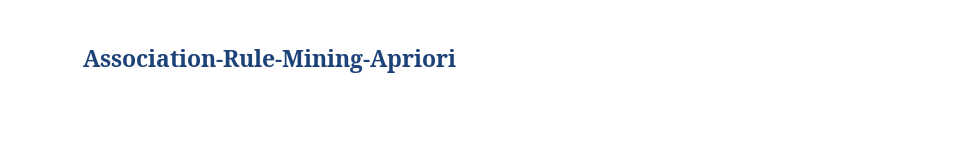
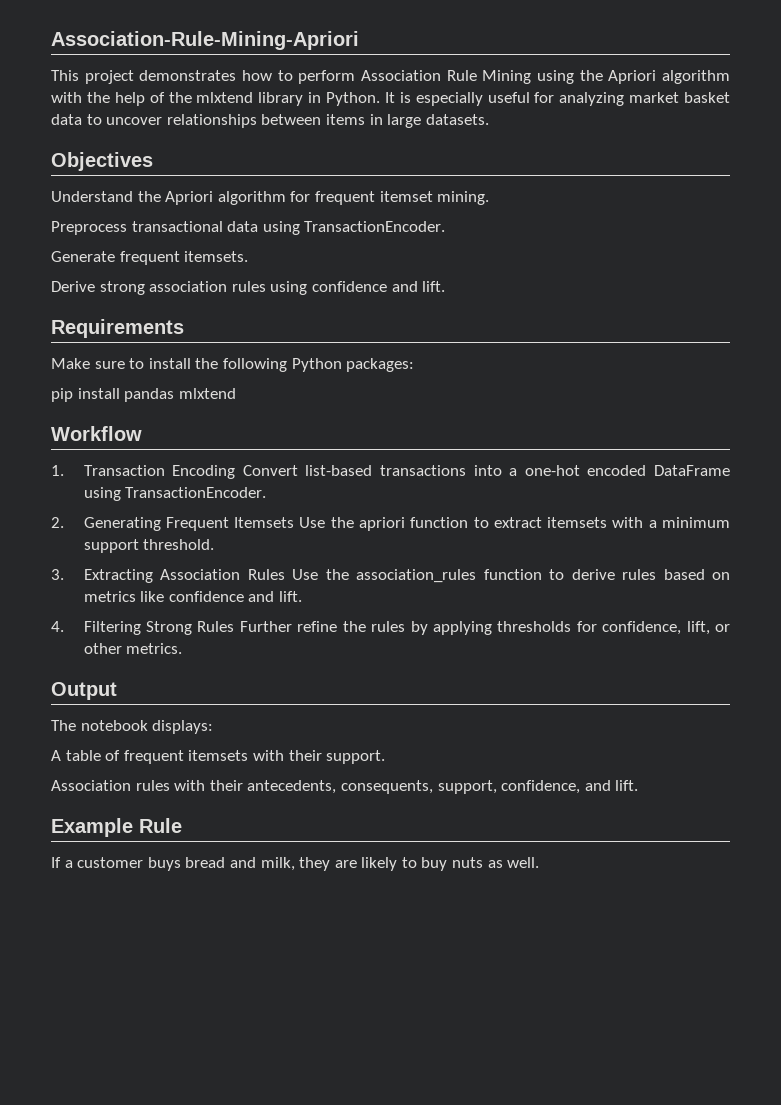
+ This project demonstrates how to perform Association Rule Mining using the Apriori algorithm with the help of the mlxtend library in Python. It is especially useful for analyzing market basket data to uncover relationships between items in large datasets.
+ Objectives
+ Understand the Apriori algorithm for frequent itemset mining.
+ Preprocess transactional data using TransactionEncoder.
+ Generate frequent itemsets.
+ Derive strong association rules using confidence and lift.
+ Requirements
+ Make sure to install the following Python packages:
+ pip install pandas mlxtend
+ Workflow
+ 1. Transaction Encoding Convert list-based transactions into a one-hot encoded DataFrame using TransactionEncoder.
+ 2. Generating Frequent Itemsets Use the apriori function to extract itemsets with a minimum support threshold.
+ 3. Extracting Association Rules Use the association_rules function to derive rules based on metrics like confidence and lift.
+ 4. Filtering Strong Rules Further refine the rules by applying thresholds for confidence, lift, or other metrics.
+ Output
+ The notebook displays:
+ A table of frequent itemsets with their support.
+ Association rules with their antecedents, consequents, support, confidence, and lift.
+ Example Rule
+ If a customer buys bread and milk, they are likely to buy nuts as well.

